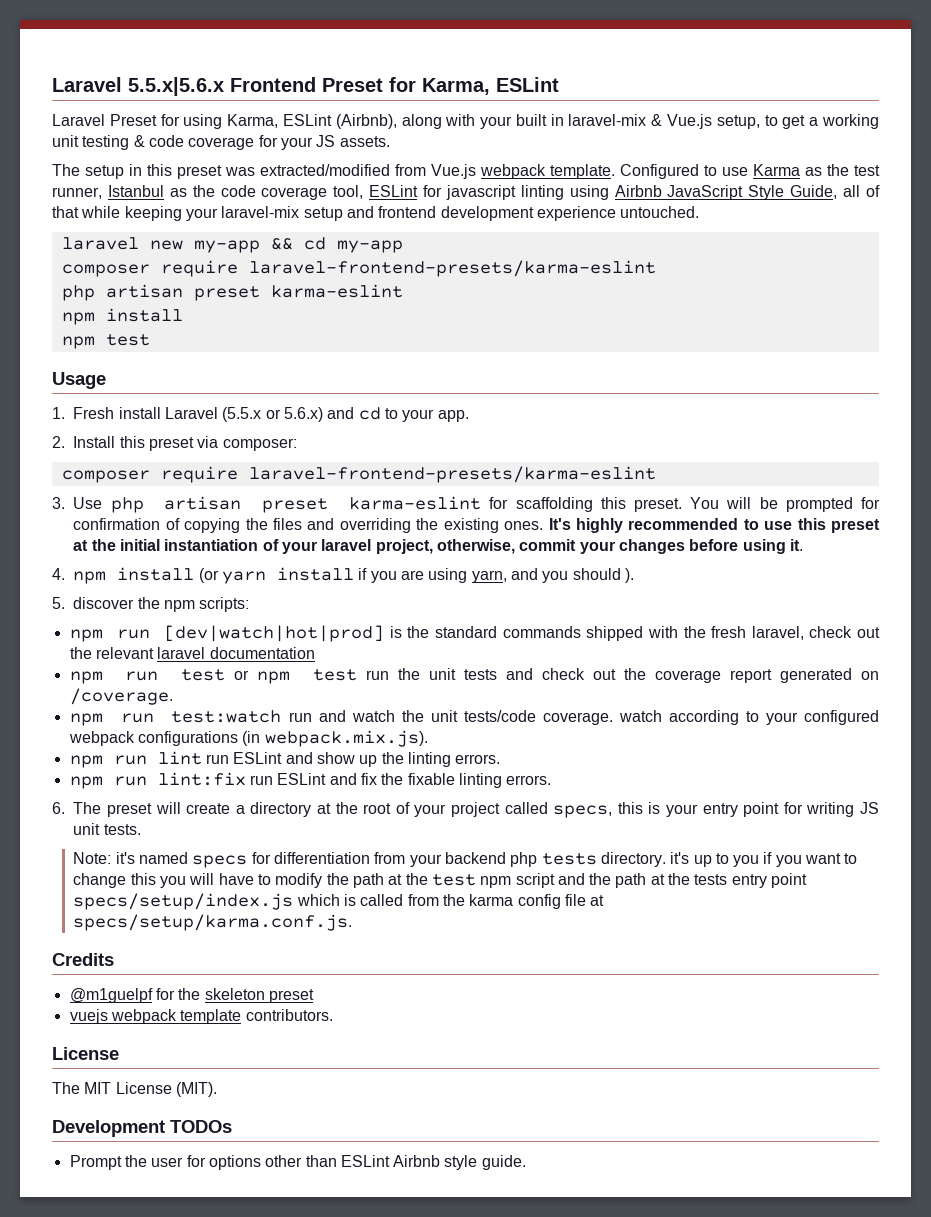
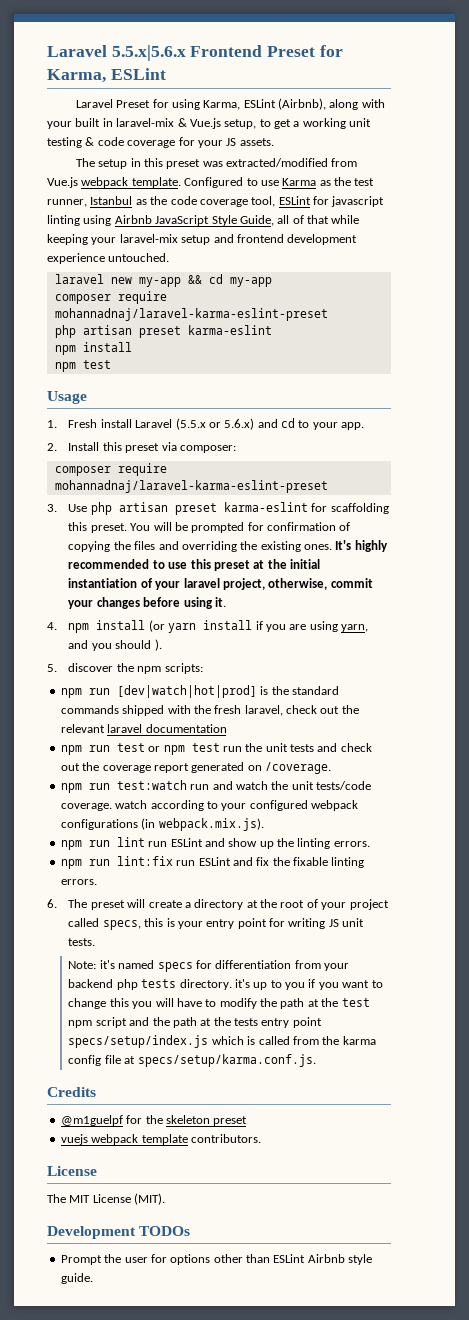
  laravel new my-app && cd my-app
- composer require laravel-frontend-presets/karma-eslint
+ composer require mohannadnaj/laravel-karma-eslint-preset
  2. Install this preset via composer:
- composer require laravel-frontend-presets/karma-eslint
+ composer require mohannadnaj/laravel-karma-eslint-preset

